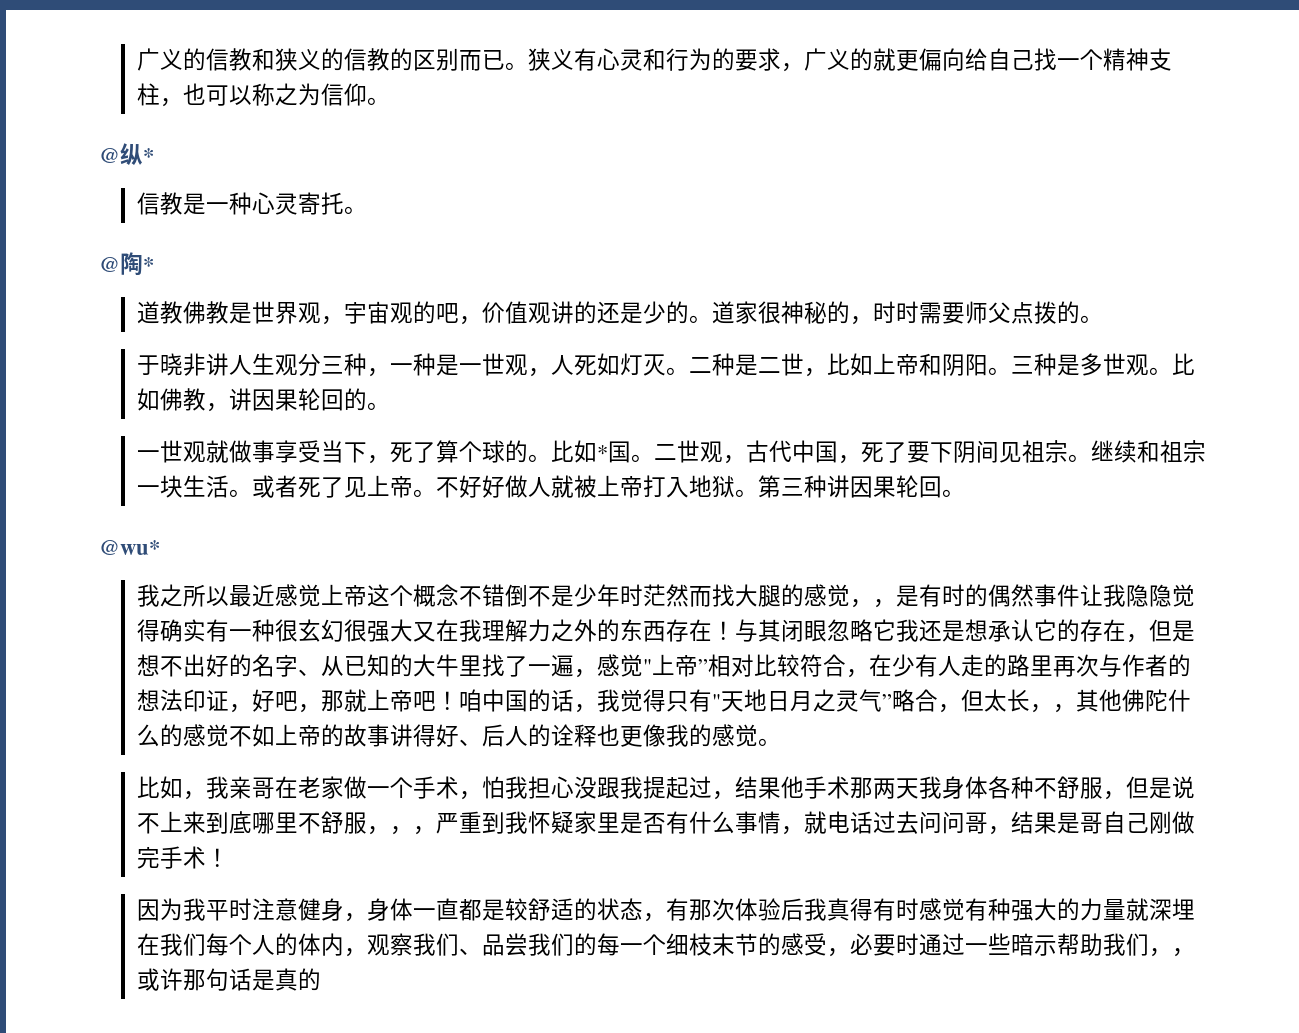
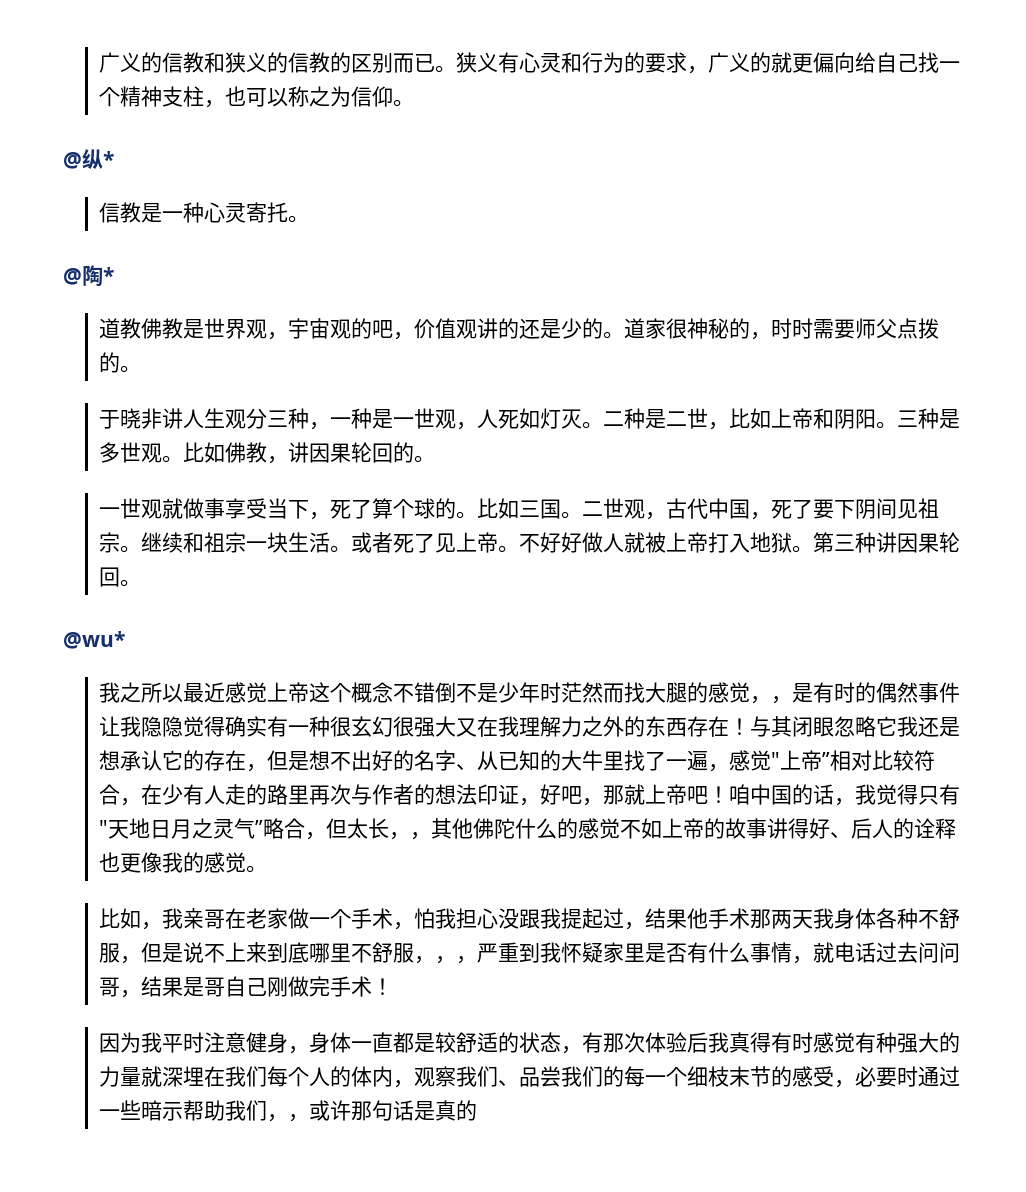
- 比如*国。
+ 比如三国。

